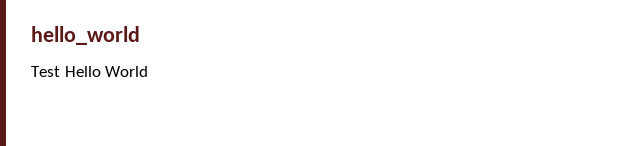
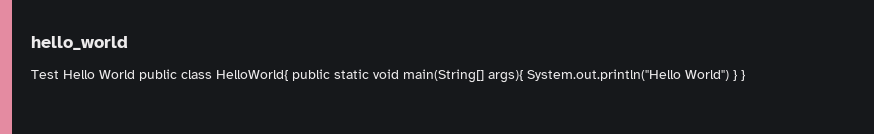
- Test Hello World
+ Test Hello World public class HelloWorld{ public static void main(String[] args){ System.out.println("Hello World") } }

